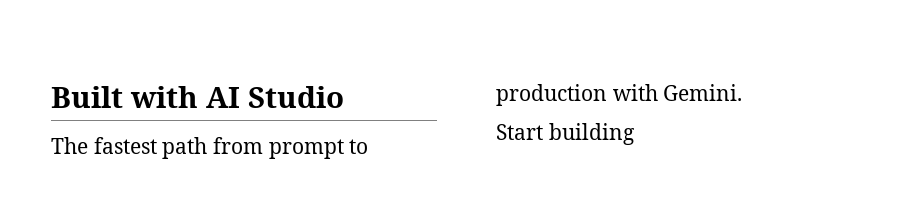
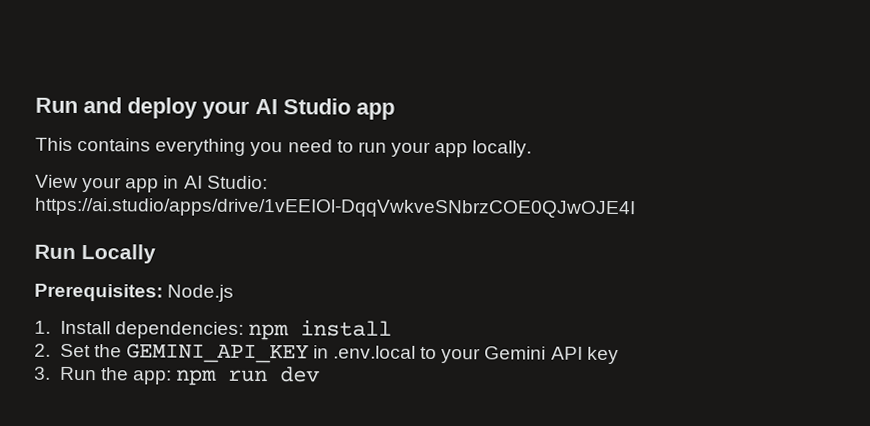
- Built with AI Studio
- The fastest path from prompt to production with Gemini.
- Start building
+ Run and deploy your AI Studio app
+ This contains everything you need to run your app locally.
+ View your app in AI Studio: https://ai.studio/apps/drive/1vEEIOl-DqqVwkveSNbrzCOE0QJwOJE4I
+ Run Locally
+ Prerequisites: Node.js
+ 1. Install dependencies: npm install
+ 2. Set the GEMINI_API_KEY in .env.local to your Gemini API key
+ 3. Run the app: npm run dev

